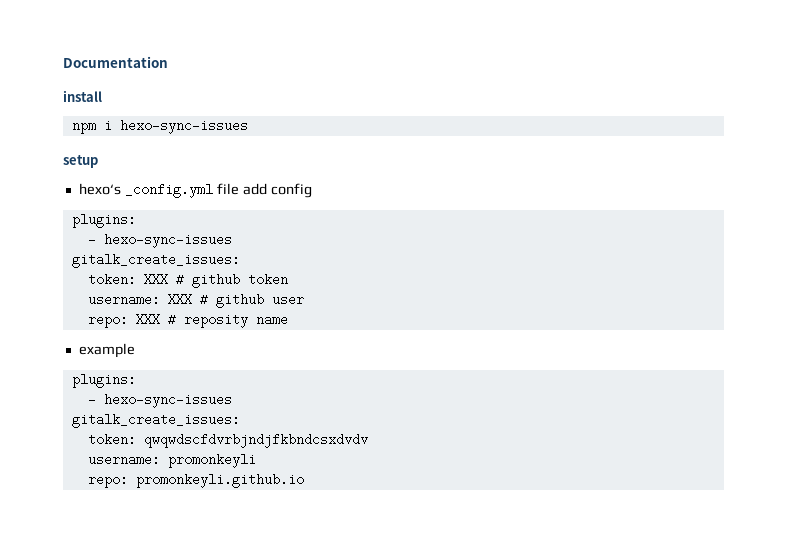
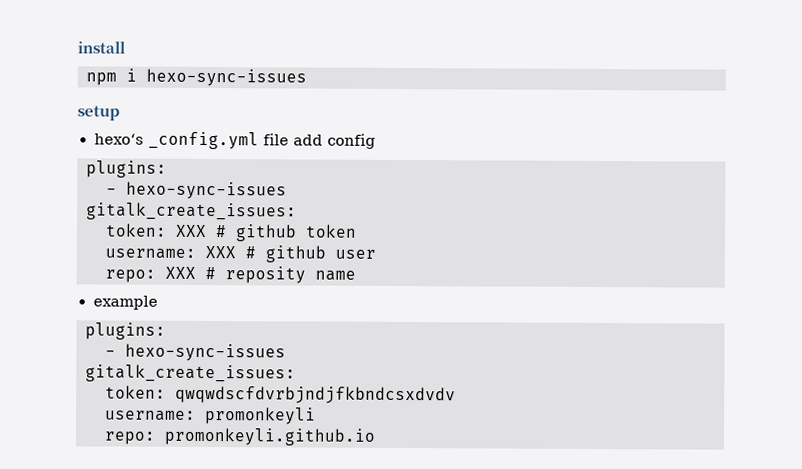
- Documentation

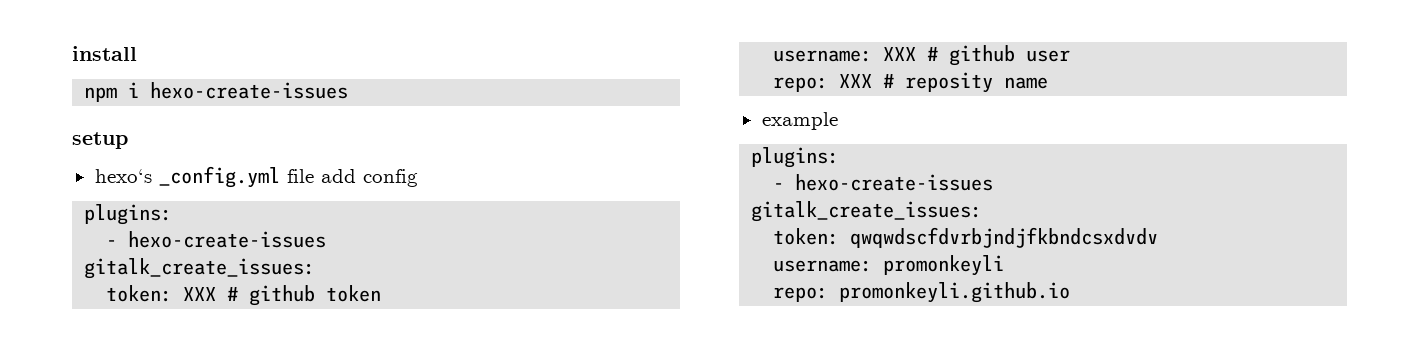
- npm i hexo-sync-issues
+ npm i hexo-create-issues
  hexo‘s _config.yml file add config
  plugins:
- - hexo-sync-issues
+ - hexo-create-issues
  example
  plugins:
- - hexo-sync-issues
+ - hexo-create-issues

